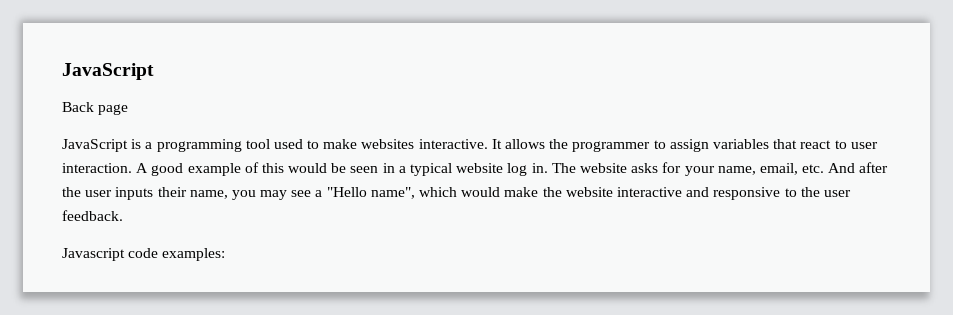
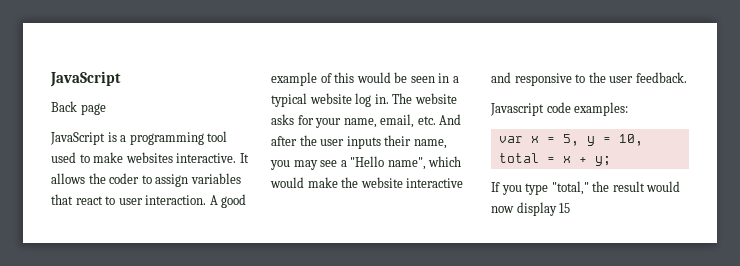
- It allows the programmer to assign variables that react to user interaction.
+ It allows the coder to assign variables that react to user interaction.
+ var x = 5, y = 10, total = x + y;
+ If you type "total," the result would now display 15

